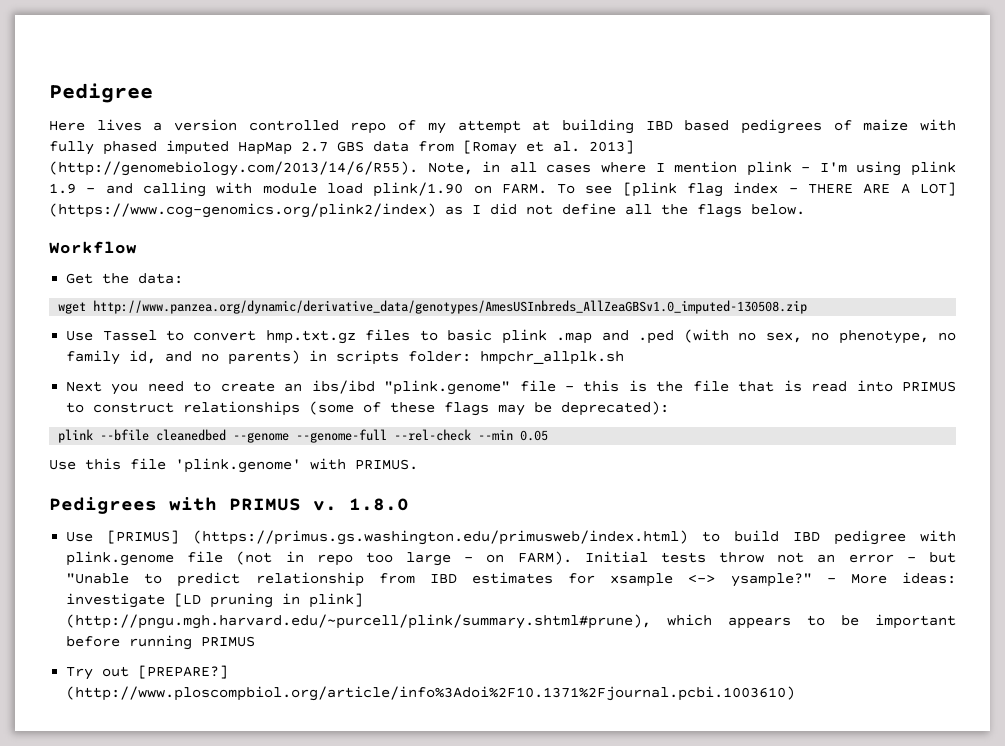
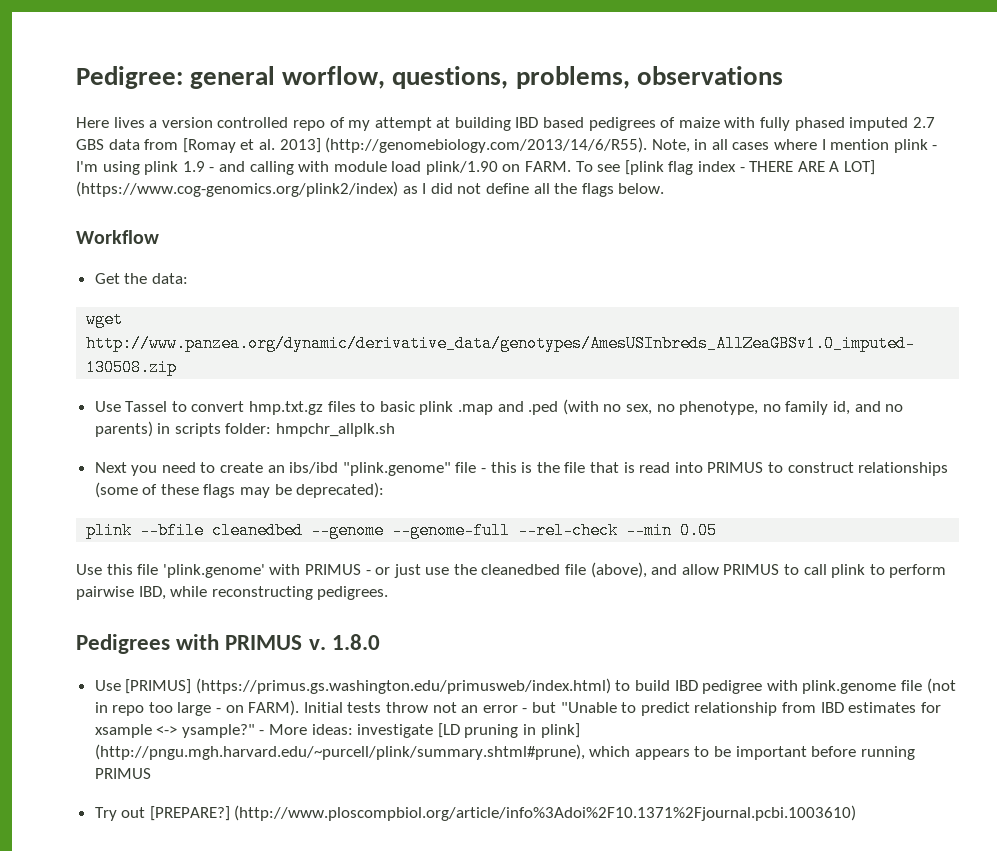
- Pedigree
+ Pedigree: general worflow, questions, problems, observations
- Here lives a version controlled repo of my attempt at building IBD based pedigrees of maize with fully phased imputed HapMap 2.7 GBS data from [Romay et al. 2013] (http://genomebiology.com/2013/14/6/R55). Note, in all cases where I mention plink - I'm using plink 1.9 - and calling with module load plink/1.90 on FARM.
+ Here lives a version controlled repo of my attempt at building IBD based pedigrees of maize with fully phased imputed 2.7 GBS data from [Romay et al. 2013] (http://genomebiology.com/2013/14/6/R55). Note, in all cases where I mention plink - I'm using plink 1.9 - and calling with module load plink/1.90 on FARM.
- Use this file 'plink.genome' with PRIMUS.
+ Use this file 'plink.genome' with PRIMUS - or just use the cleanedbed file (above), and allow PRIMUS to call plink to perform pairwise IBD, while reconstructing pedigrees.

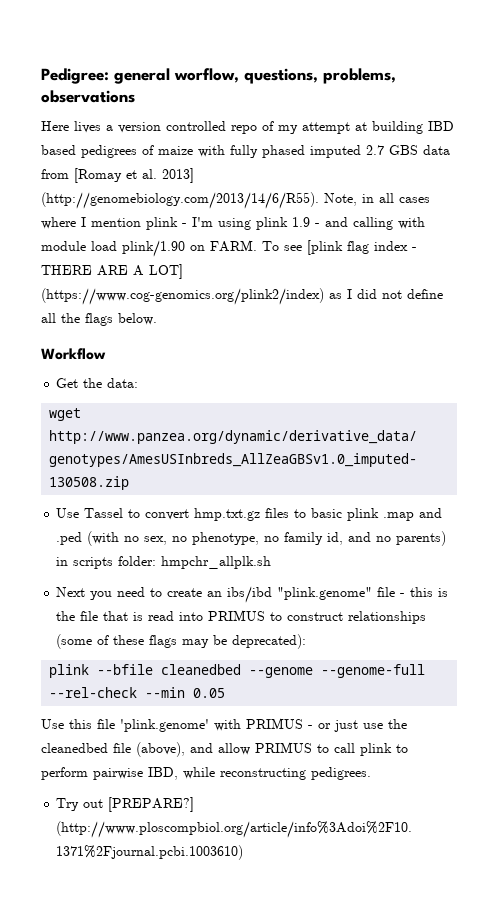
- Pedigrees with PRIMUS v. 1.8.0
- Use [PRIMUS] (https://primus.gs.washington.edu/primusweb/index.html) to build IBD pedigree with plink.genome file (not in repo too large - on FARM). Initial tests throw not an error - but "Unable to predict relationship from IBD estimates for xsample <-> ysample?" - More ideas: investigate [LD pruning in plink] (http://pngu.mgh.harvard.edu/~purcell/plink/summary.shtml#prune), which appears to be important before running PRIMUS

